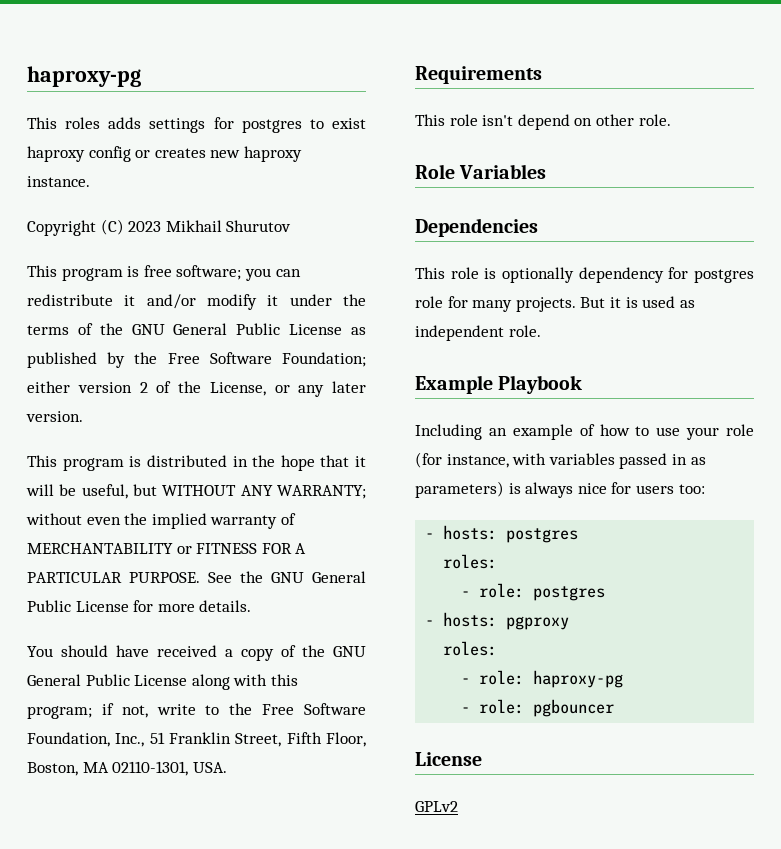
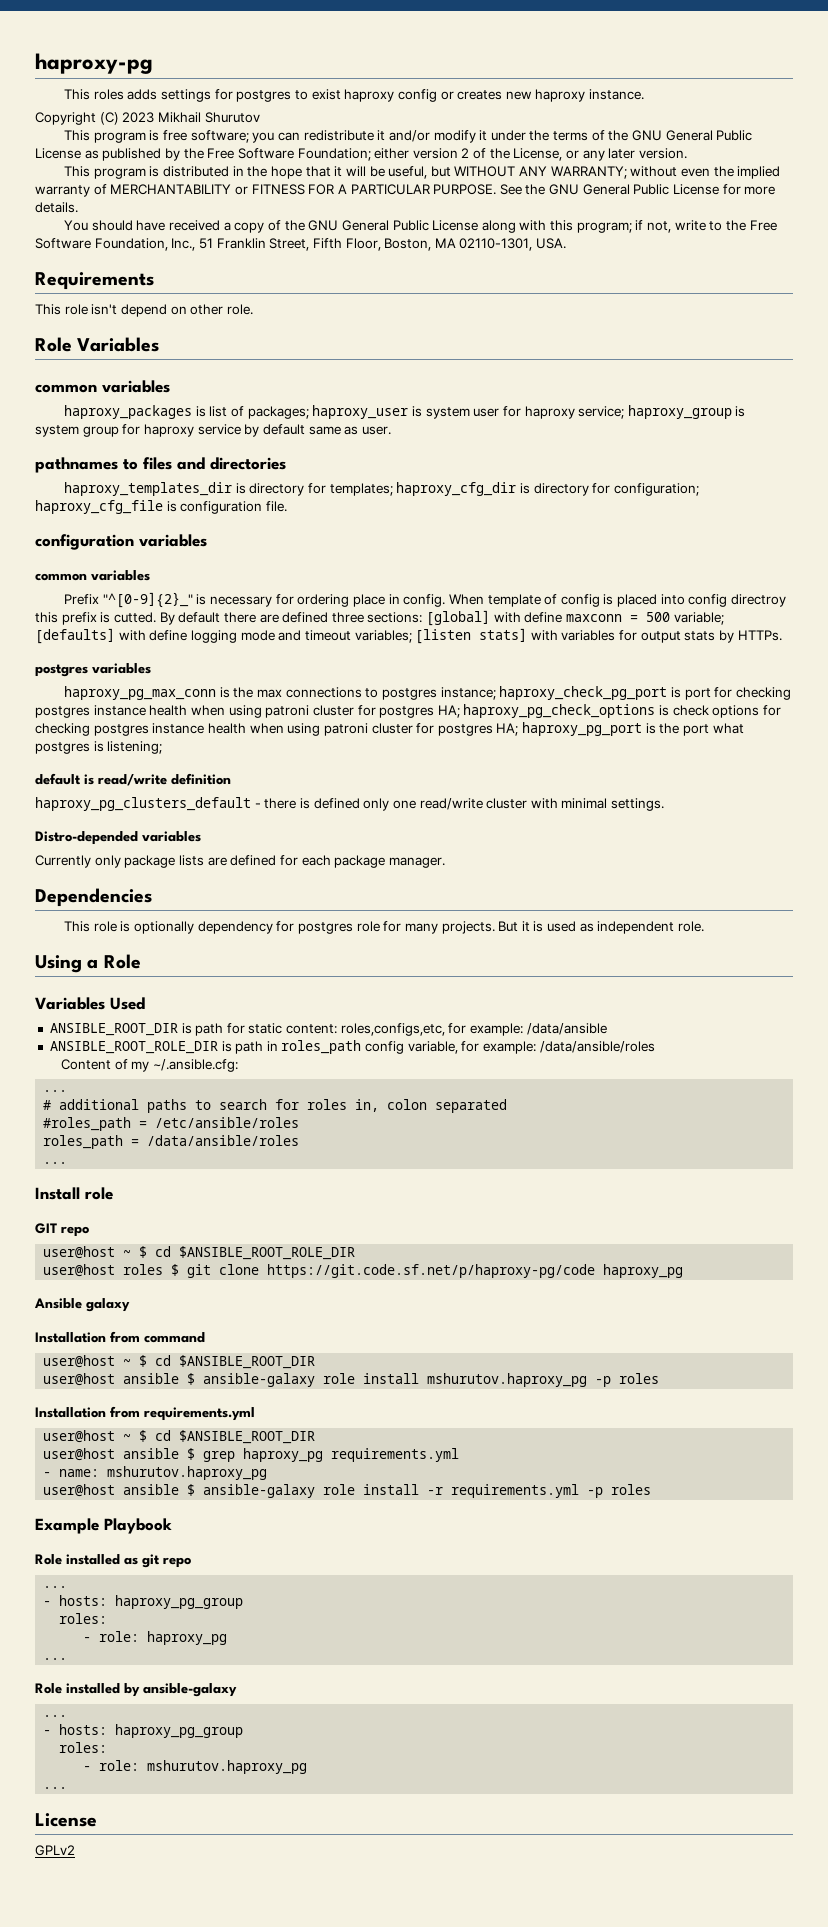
  Role Variables
+ common variables
+ haproxy_packages is list of packages; haproxy_user is system user for haproxy service; haproxy_group is system group for haproxy service by default same as user.
+ pathnames to files and directories
+ haproxy_templates_dir is directory for templates; haproxy_cfg_dir is directory for configuration; haproxy_cfg_file is configuration file.
+ configuration variables
+ common variables
+ Prefix "^[0-9]{2}_" is necessary for ordering place in config. When template of config is placed into config directroy this prefix is cutted. By default there are defined three sections: [global] with define maxconn = 500 variable; [defaults] with define logging mode and timeout variables; [listen stats] with variables for output stats by HTTPs.
+ postgres variables
+ haproxy_pg_max_conn is the max connections to postgres instance; haproxy_check_pg_port is port for checking postgres instance health when using patroni cluster for postgres HA; haproxy_pg_check_options is check options for checking postgres instance health when using patroni cluster for postgres HA; haproxy_pg_port is the port what postgres is listening;
+ default is read/write definition
+ haproxy_pg_clusters_default - there is defined only one read/write cluster with minimal settings.
+ Distro-depended variables
+ Currently only package lists are defined for each package manager.
+ Using a Role
+ Variables Used
+ ANSIBLE_ROOT_DIR is path for static content: roles,configs,etc, for example: /data/ansible
+ ANSIBLE_ROOT_ROLE_DIR is path in roles_path config variable, for example: /data/ansible/roles
+ Content of my ~/.ansible.cfg:
+ ...
+ # additional paths to search for roles in, colon separated
+ #roles_path = /etc/ansible/roles
+ roles_path = /data/ansible/roles
+ ...
+ Install role
+ GIT repo
+ user@host ~ $ cd $ANSIBLE_ROOT_ROLE_DIR
+ user@host roles $ git clone https://git.code.sf.net/p/haproxy-pg/code haproxy_pg
+ Ansible galaxy
+ Installation from command
+ user@host ~ $ cd $ANSIBLE_ROOT_DIR
+ user@host ansible $ ansible-galaxy role install mshurutov.haproxy_pg -p roles
+ Installation from requirements.yml
+ user@host ~ $ cd $ANSIBLE_ROOT_DIR
+ user@host ansible $ grep haproxy_pg requirements.yml
+ - name: mshurutov.haproxy_pg
+ user@host ansible $ ansible-galaxy role install -r requirements.yml -p roles
  Example Playbook
- Including an example of how to use your role (for instance, with variables passed in as parameters) is always nice for users too:
- - hosts: postgres
+ Role installed as git repo
+ ...
+ - hosts: haproxy_pg_group
  roles:
- - role: postgres
- - hosts: pgproxy
+ - role: haproxy_pg
+ ...
+ Role installed by ansible-galaxy
+ ...
+ - hosts: haproxy_pg_group
  roles:
- - role: haproxy-pg
- - role: pgbouncer
+ - role: mshurutov.haproxy_pg
+ ...

